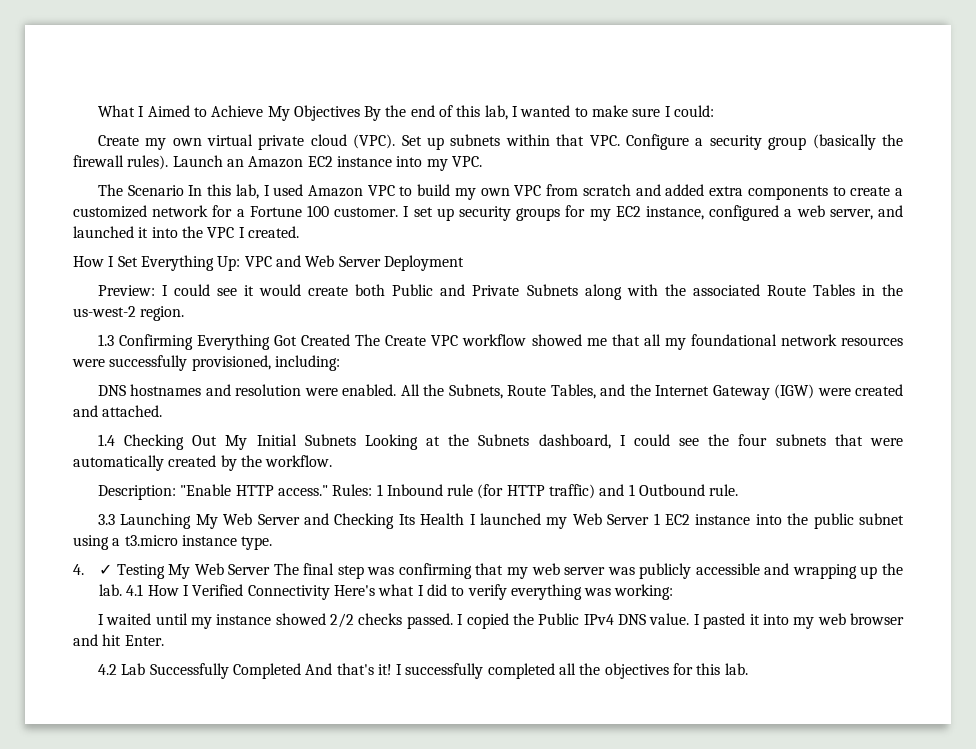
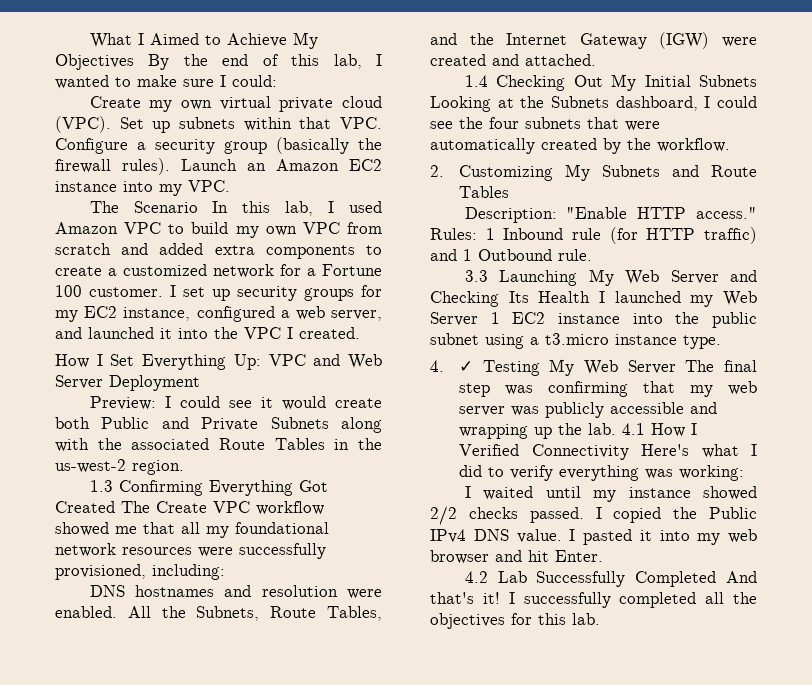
+ 2. Customizing My Subnets and Route Tables

